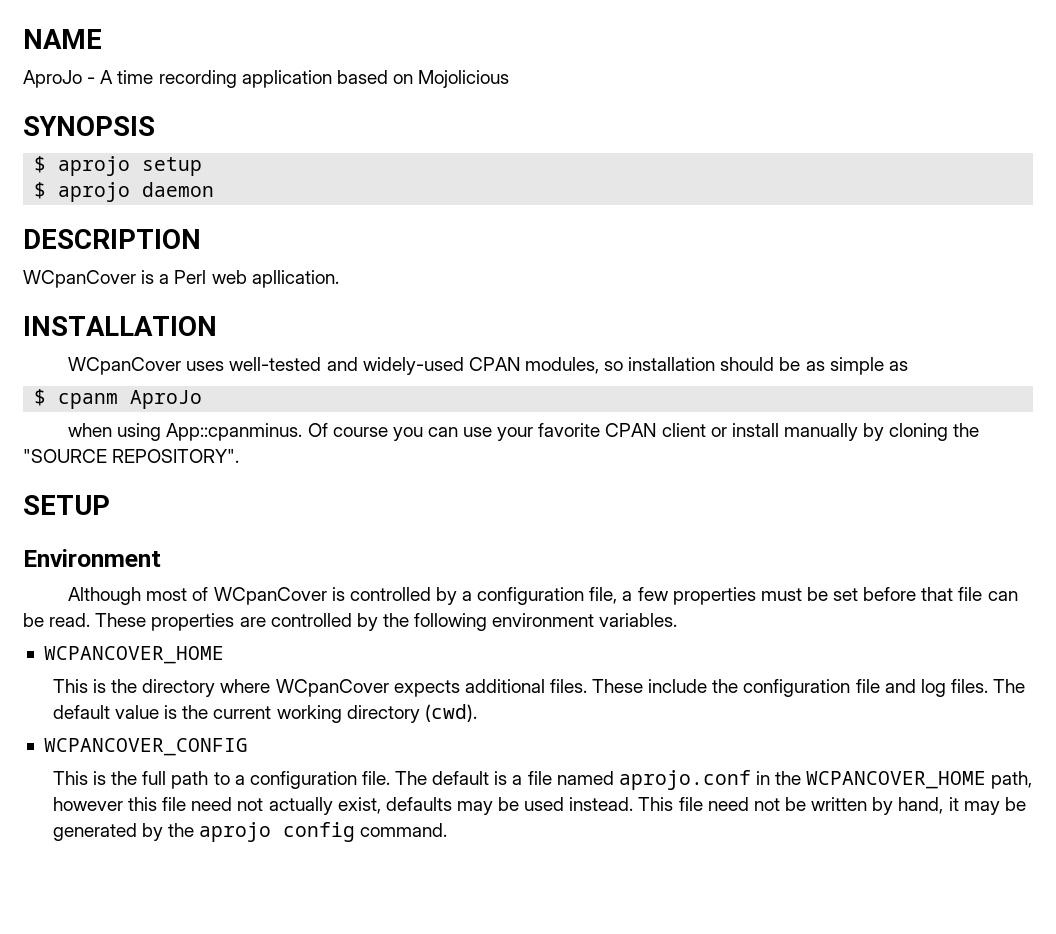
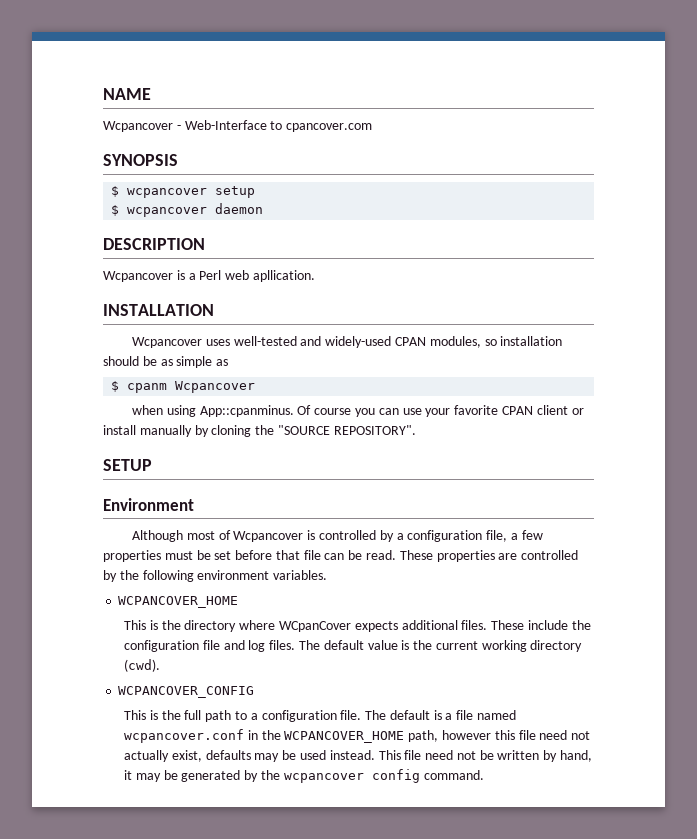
- AproJo - A time recording application based on Mojolicious
+ Wcpancover - Web-Interface to cpancover.com
- $ aprojo setup
+ $ wcpancover setup
- $ aprojo daemon
+ $ wcpancover daemon
- WCpanCover is a Perl web apllication.
+ Wcpancover is a Perl web apllication.
- WCpanCover uses well-tested and widely-used CPAN modules, so installation should be as simple as
+ Wcpancover uses well-tested and widely-used CPAN modules, so installation should be as simple as
- $ cpanm AproJo
+ $ cpanm Wcpancover
- Although most of WCpanCover is controlled by a configuration file, a few properties must be set before that file can be read.
+ Although most of Wcpancover is controlled by a configuration file, a few properties must be set before that file can be read.
- The default is a file named aprojo.conf in the WCPANCOVER_HOME path, however this file need not actually exist, defaults may be used instead.
+ The default is a file named wcpancover.conf in the WCPANCOVER_HOME path, however this file need not actually exist, defaults may be used instead.
- This file need not be written by hand, it may be generated by the aprojo config command.
+ This file need not be written by hand, it may be generated by the wcpancover config command.

